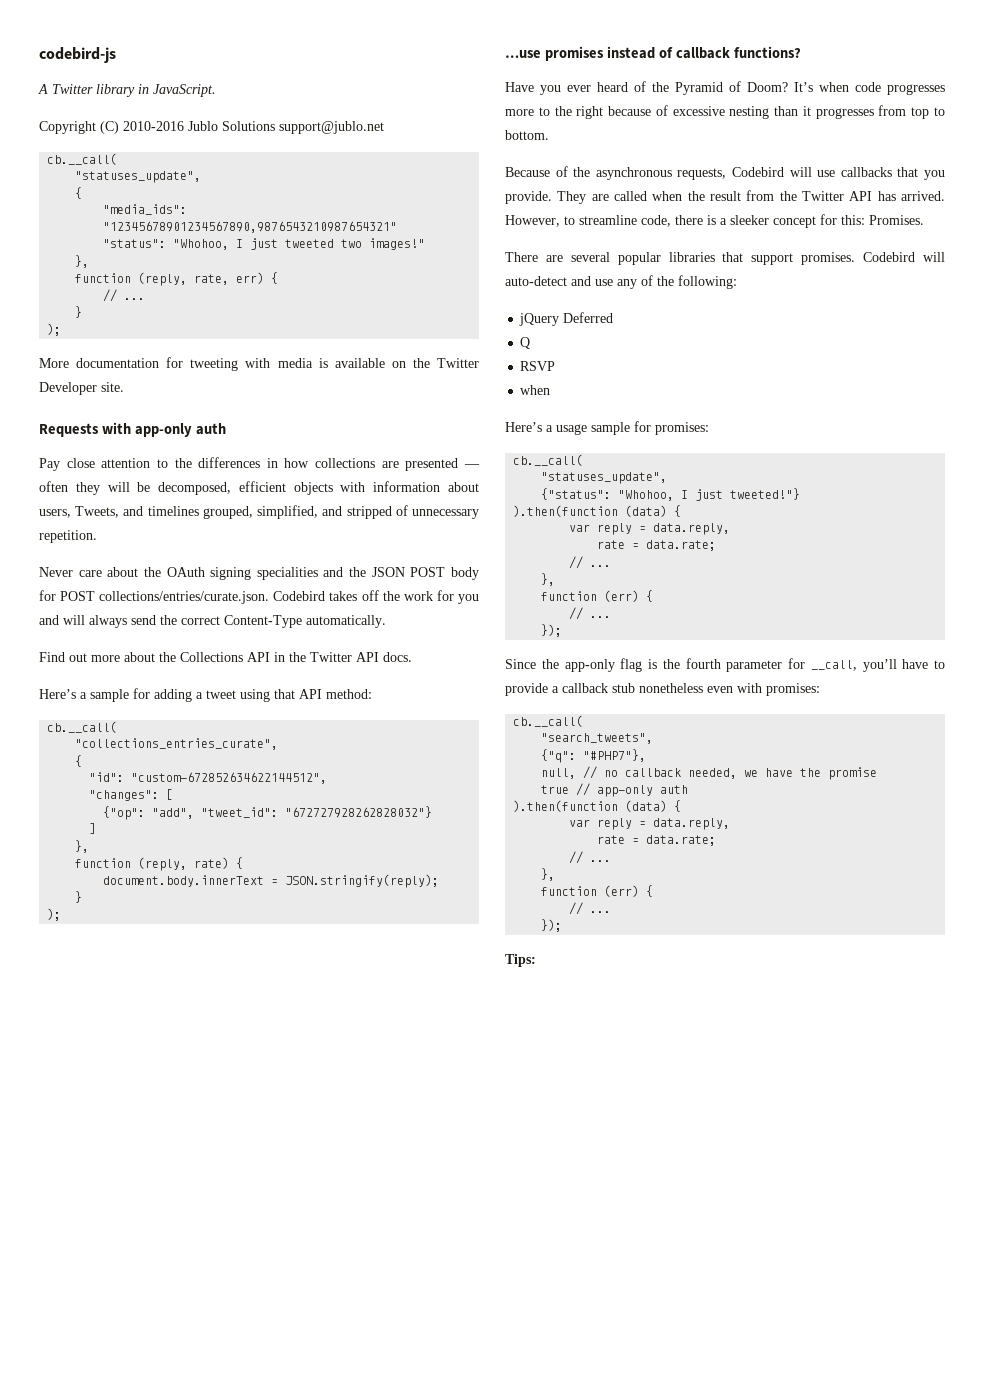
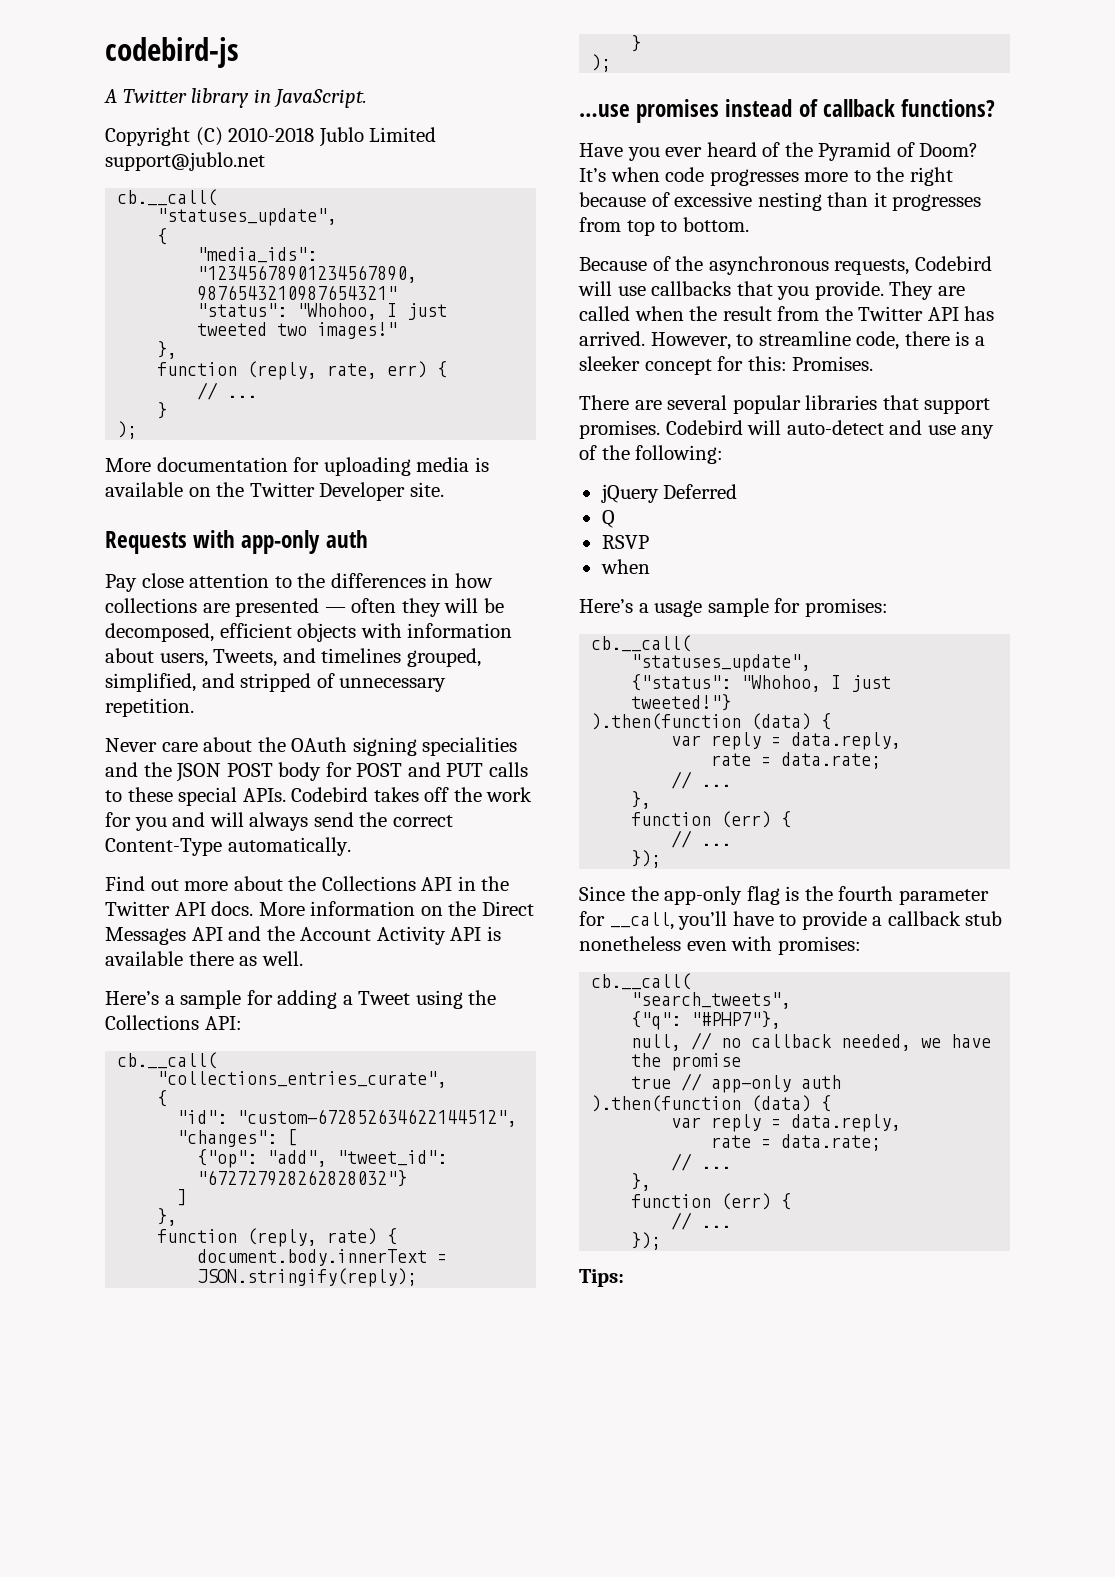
- Copyright (C) 2010-2016 Jublo Solutions support@jublo.net
+ Copyright (C) 2010-2018 Jublo Limited support@jublo.net
- More documentation for tweeting with media is available on the Twitter Developer site.
+ More documentation for uploading media is available on the Twitter Developer site.
- Never care about the OAuth signing specialities and the JSON POST body for POST collections/entries/curate.json. Codebird takes off the work for you and will always send the correct Content-Type automatically.
+ Never care about the OAuth signing specialities and the JSON POST body for POST and PUT calls to these special APIs. Codebird takes off the work for you and will always send the correct Content-Type automatically.
+ More information on the Direct Messages API and the Account Activity API is available there as well.
- Here’s a sample for adding a tweet using that API method:
+ Here’s a sample for adding a Tweet using the Collections API:

